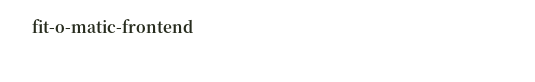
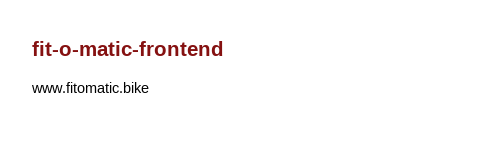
+ www.fitomatic.bike

